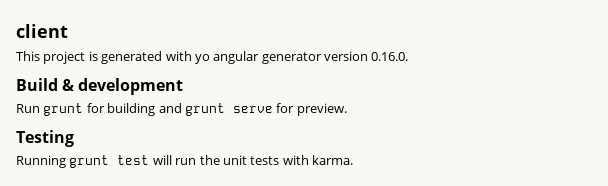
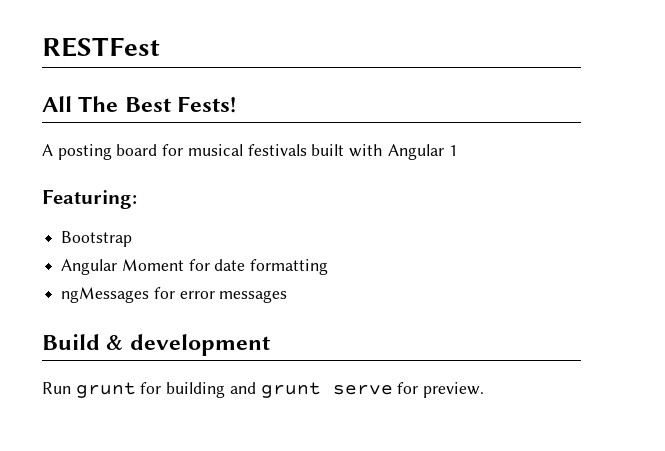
- client
- This project is generated with yo angular generator version 0.16.0.
+ RESTFest
+ All The Best Fests!
+ A posting board for musical festivals built with Angular 1
+ Featuring:
+ Bootstrap
+ Angular Moment for date formatting
+ ngMessages for error messages
- Testing
- Running grunt test will run the unit tests with karma.

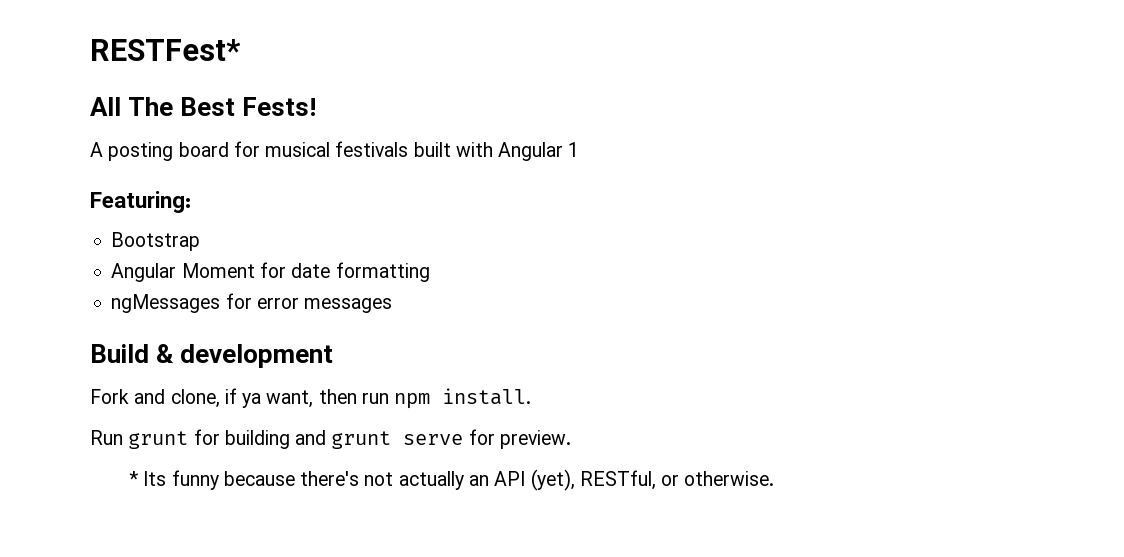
- RESTFest
+ RESTFest*
+ Fork and clone, if ya want, then run npm install.
+ * Its funny because there's not actually an API (yet), RESTful, or otherwise.

